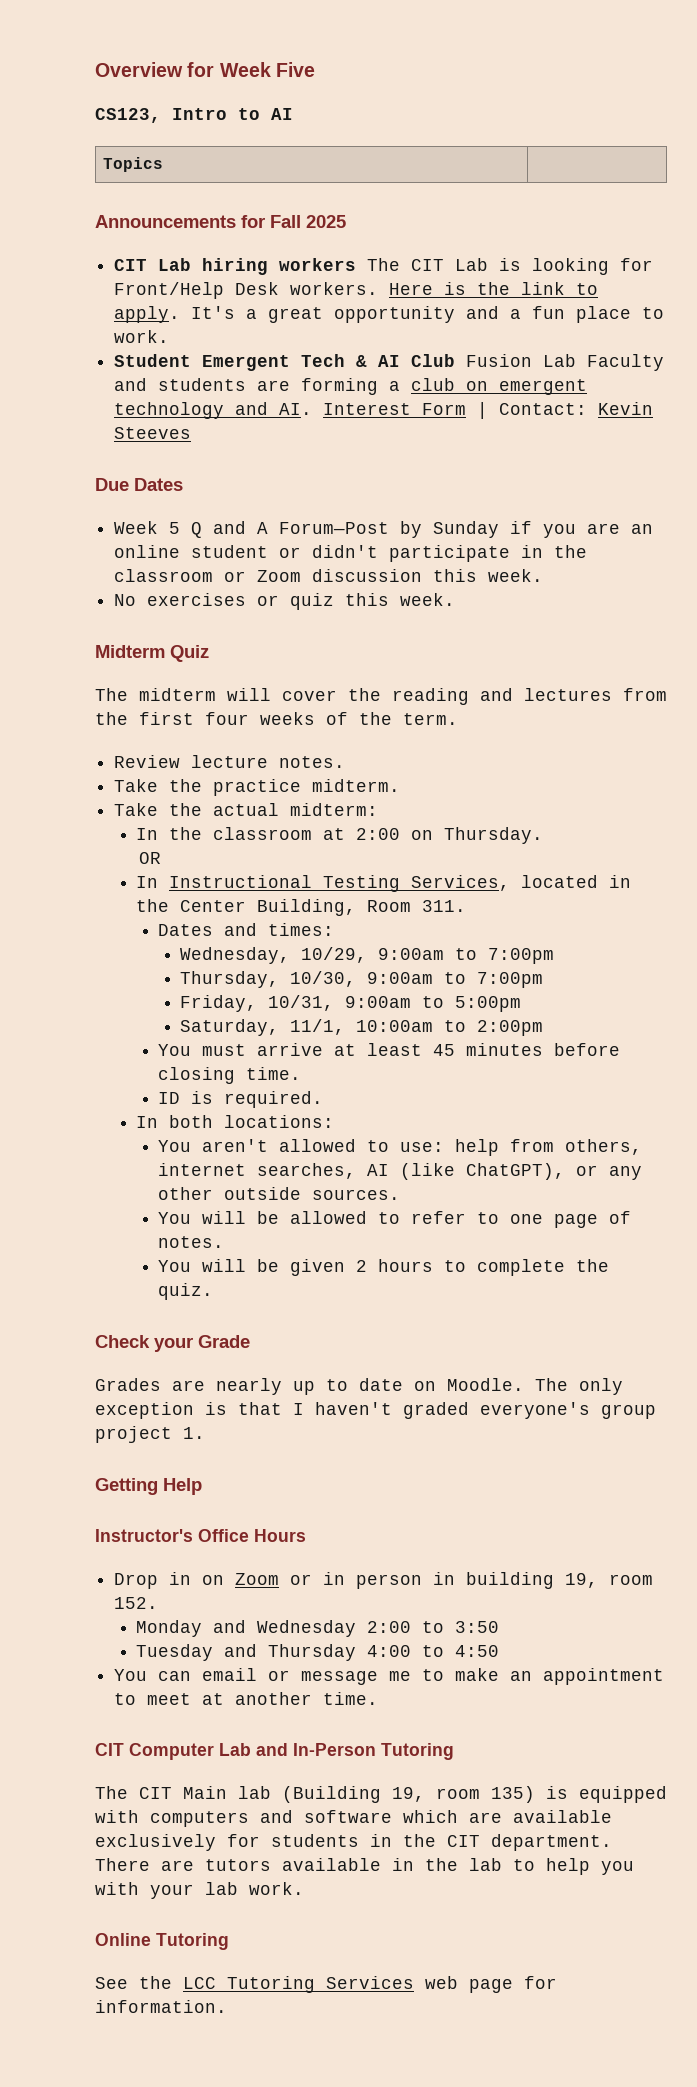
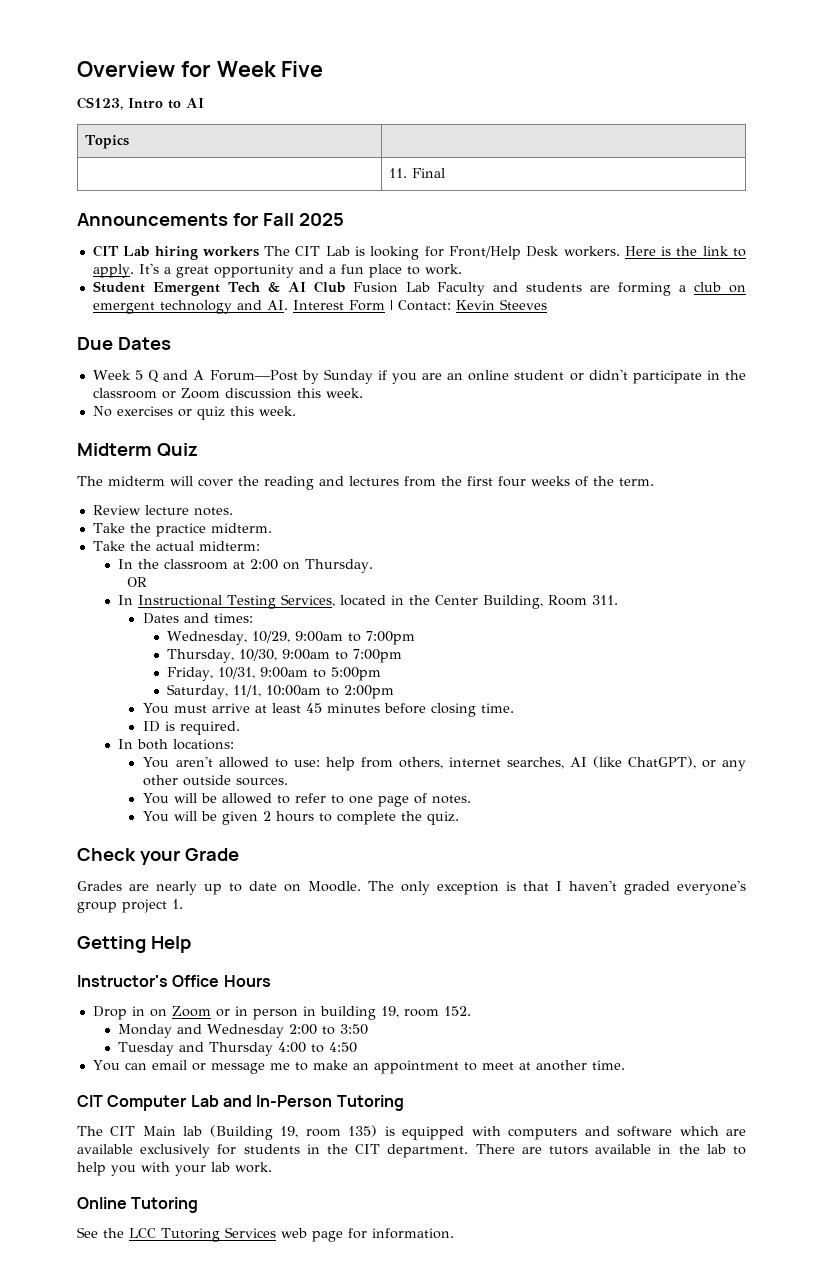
+ | 11. Final

